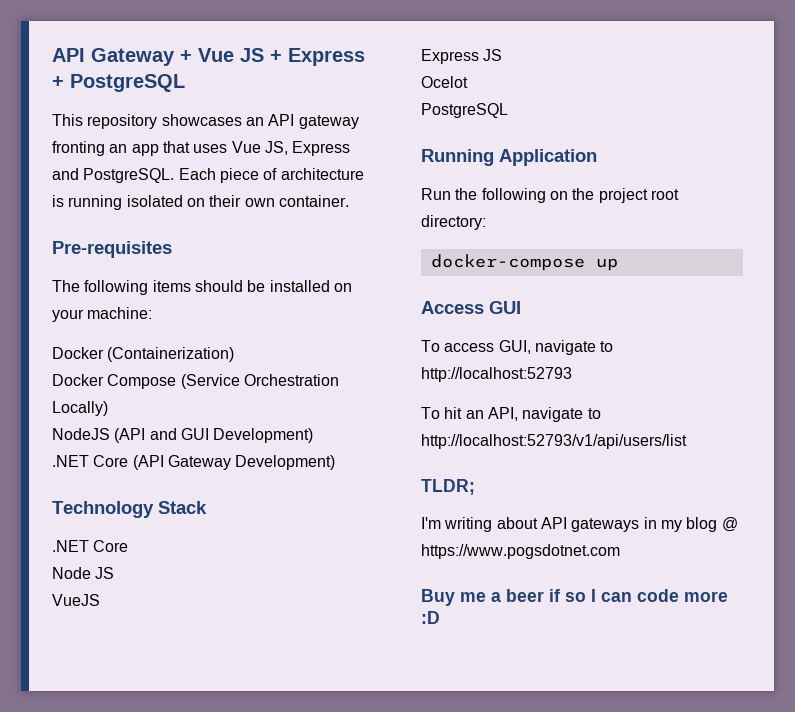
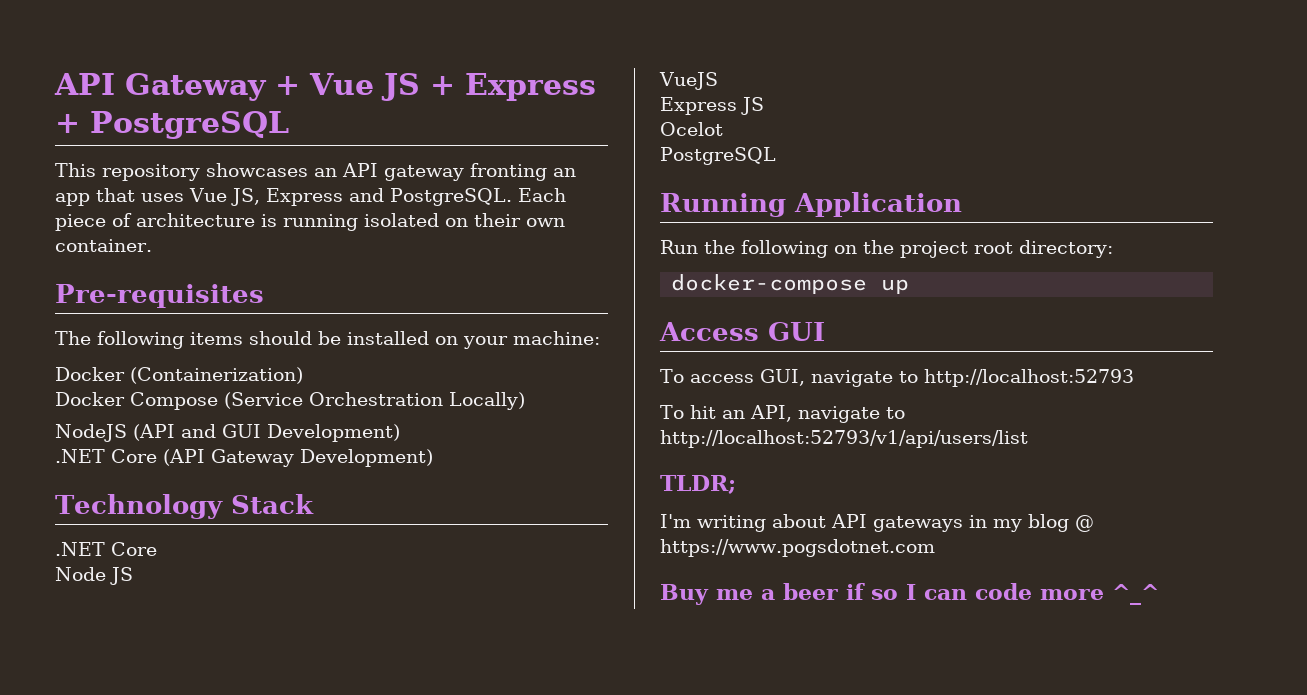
- Buy me a beer if so I can code more :D
+ Buy me a beer if so I can code more ^_^

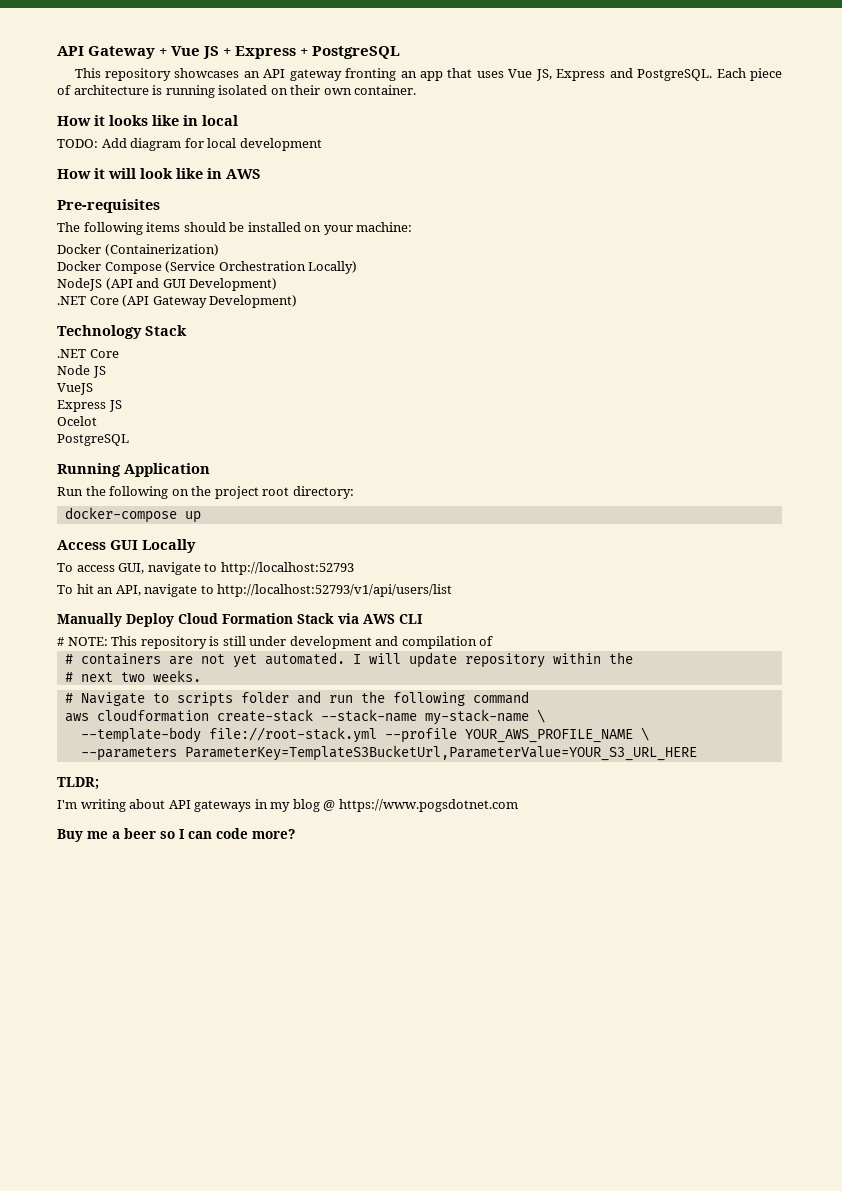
+ How it looks like in local
+ TODO: Add diagram for local development
+ How it will look like in AWS
- Access GUI
+ Access GUI Locally
+ Manually Deploy Cloud Formation Stack via AWS CLI
+ # NOTE: This repository is still under development and compilation of
+ # containers are not yet automated. I will update repository within the
+ # next two weeks.
+ # Navigate to scripts folder and run the following command
+ aws cloudformation create-stack --stack-name my-stack-name \
+ --template-body file://root-stack.yml --profile YOUR_AWS_PROFILE_NAME \
+ --parameters ParameterKey=TemplateS3BucketUrl,ParameterValue=YOUR_S3_URL_HERE
- Buy me a beer if so I can code more ^_^
+ Buy me a beer so I can code more?

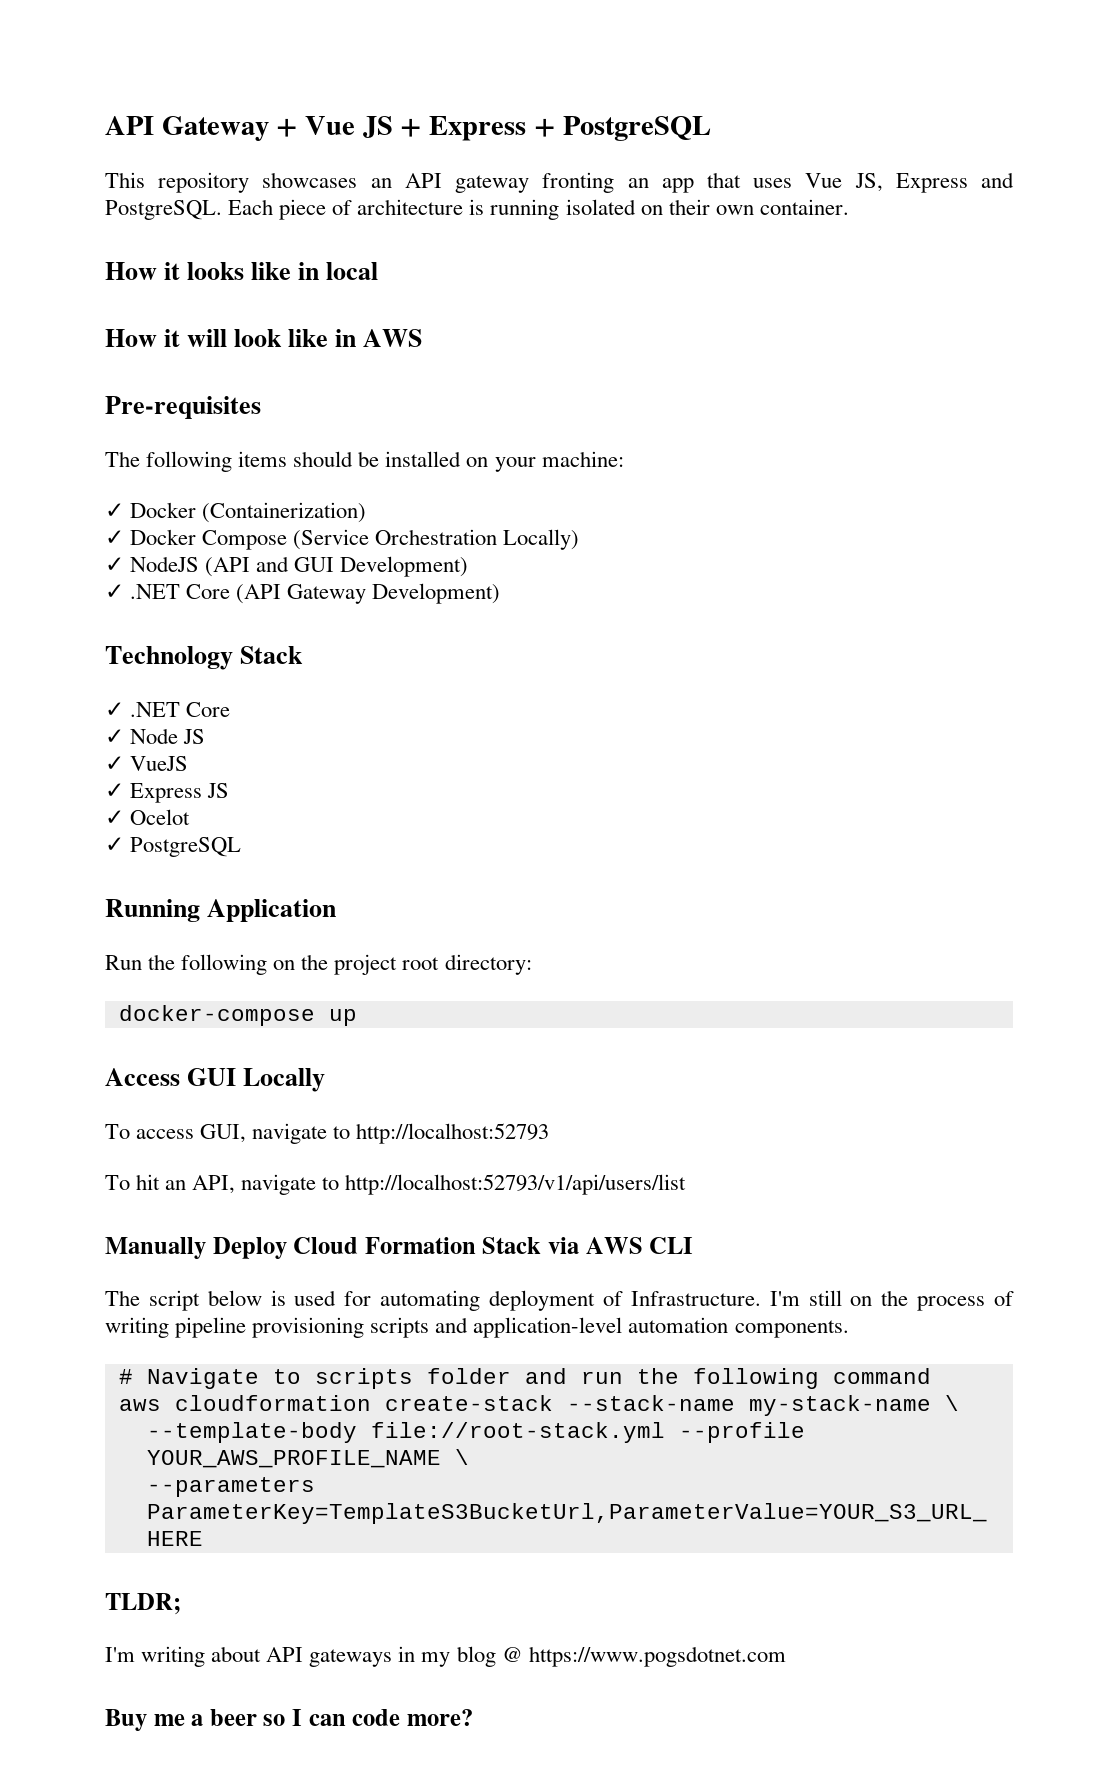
- TODO: Add diagram for local development
- Docker (Containerization)
+ ✓ Docker (Containerization)
- Docker Compose (Service Orchestration Locally)
+ ✓ Docker Compose (Service Orchestration Locally)
- NodeJS (API and GUI Development)
+ ✓ NodeJS (API and GUI Development)
- .NET Core (API Gateway Development)
+ ✓ .NET Core (API Gateway Development)
  Technology Stack
- .NET Core
+ ✓ .NET Core
- Node JS
+ ✓ Node JS
- VueJS
+ ✓ VueJS
- Express JS
+ ✓ Express JS
- Ocelot
- PostgreSQL
+ ✓ Ocelot
+ ✓ PostgreSQL
- # NOTE: This repository is still under development and compilation of
- # containers are not yet automated. I will update repository within the
- # next two weeks.
+ The script below is used for automating deployment of Infrastructure. I'm still on the process of writing pipeline provisioning scripts and application-level automation components.

